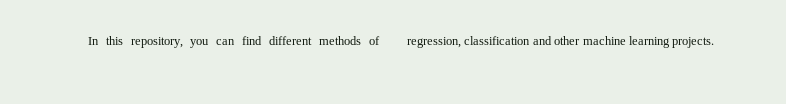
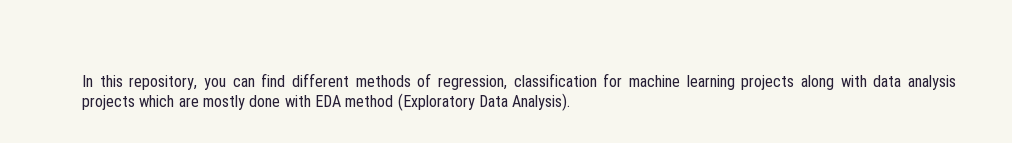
- In this repository, you can find different methods of regression, classification and other machine learning projects.
+ In this repository, you can find different methods of regression, classification for machine learning projects along with data analysis projects which are mostly done with EDA method (Exploratory Data Analysis).

